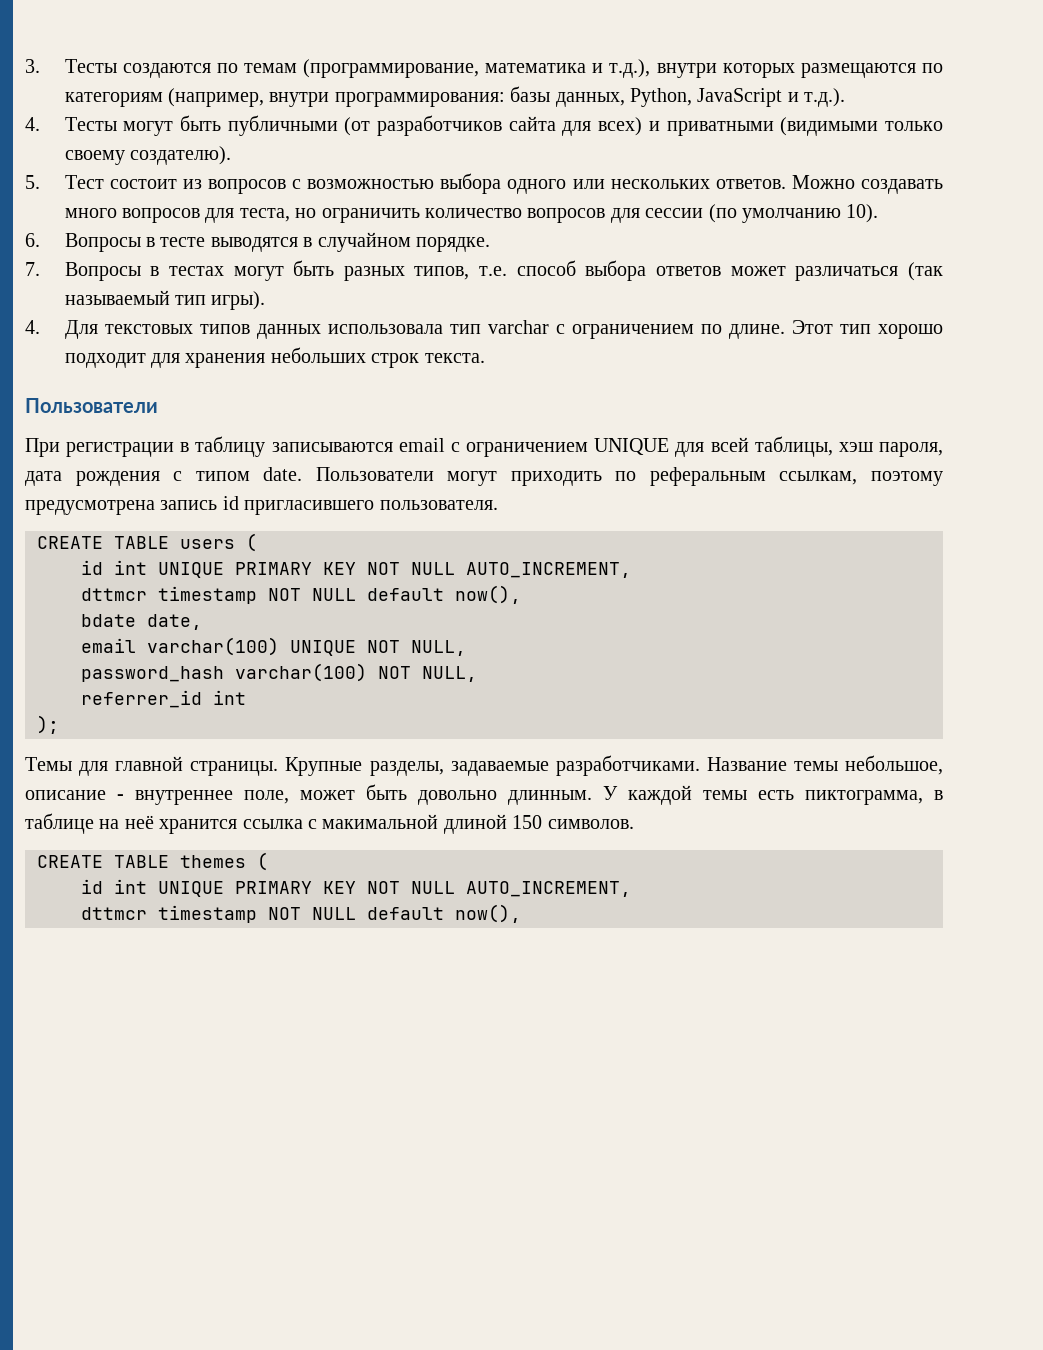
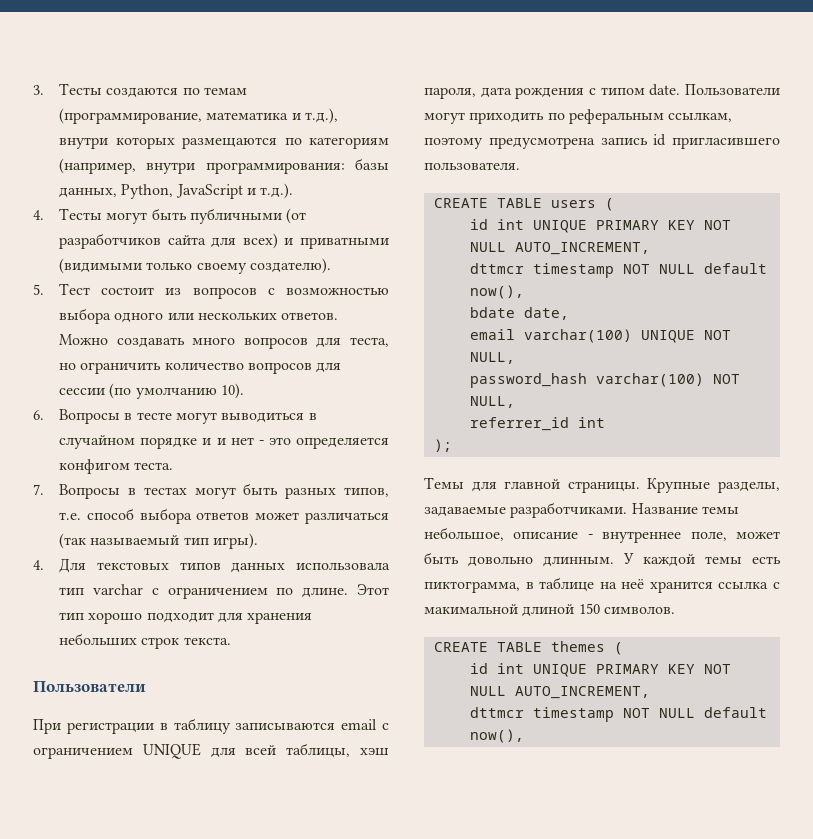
- 6. Вопросы в тесте выводятся в случайном порядке.
+ 6. Вопросы в тесте могут выводиться в случайном порядке и и нет - это определяется конфигом теста.

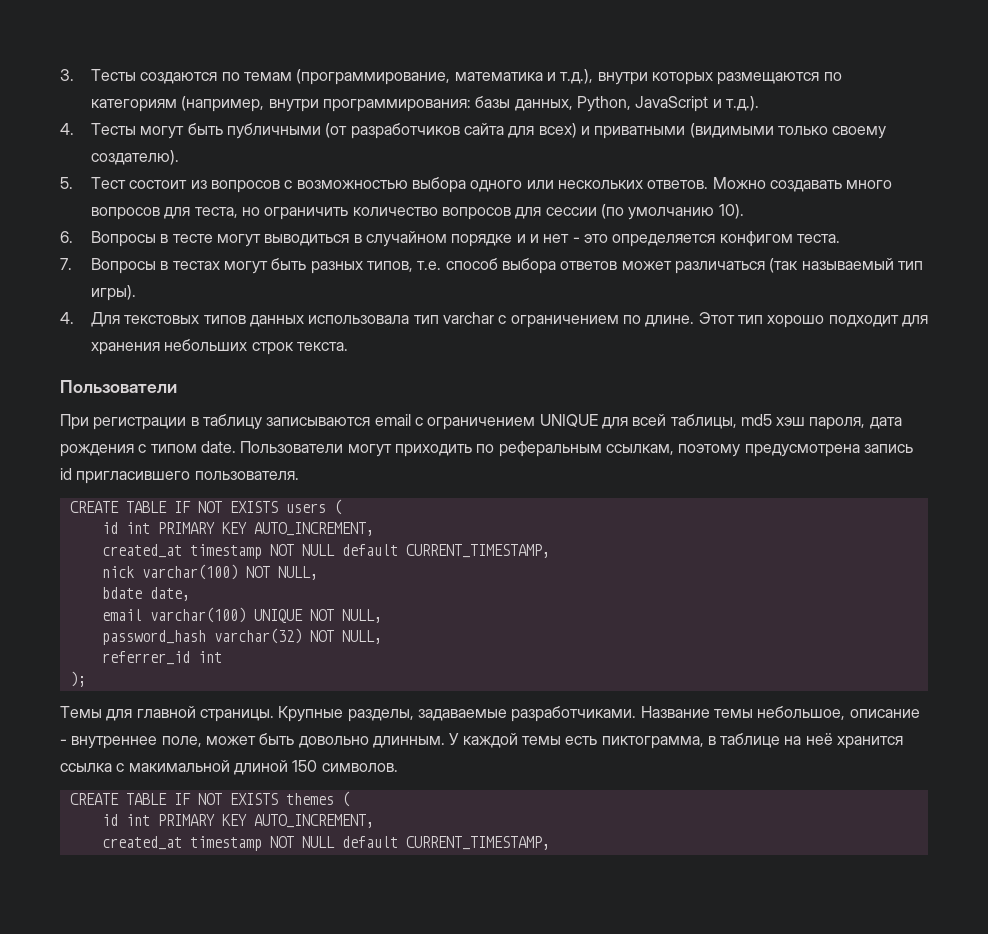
- При регистрации в таблицу записываются email с ограничением UNIQUE для всей таблицы, хэш пароля, дата рождения с типом date.
+ При регистрации в таблицу записываются email с ограничением UNIQUE для всей таблицы, md5 хэш пароля, дата рождения с типом date.
- CREATE TABLE users (
- id int UNIQUE PRIMARY KEY NOT NULL AUTO_INCREMENT,
- dttmcr timestamp NOT NULL default now(),
+ CREATE TABLE IF NOT EXISTS users (
+ id int PRIMARY KEY AUTO_INCREMENT,
+ created_at timestamp NOT NULL default CURRENT_TIMESTAMP,
+ nick varchar(100) NOT NULL,
- password_hash varchar(100) NOT NULL,
+ password_hash varchar(32) NOT NULL,
- CREATE TABLE themes (
- id int UNIQUE PRIMARY KEY NOT NULL AUTO_INCREMENT,
- dttmcr timestamp NOT NULL default now(),
+ CREATE TABLE IF NOT EXISTS themes (
+ id int PRIMARY KEY AUTO_INCREMENT,
+ created_at timestamp NOT NULL default CURRENT_TIMESTAMP,

